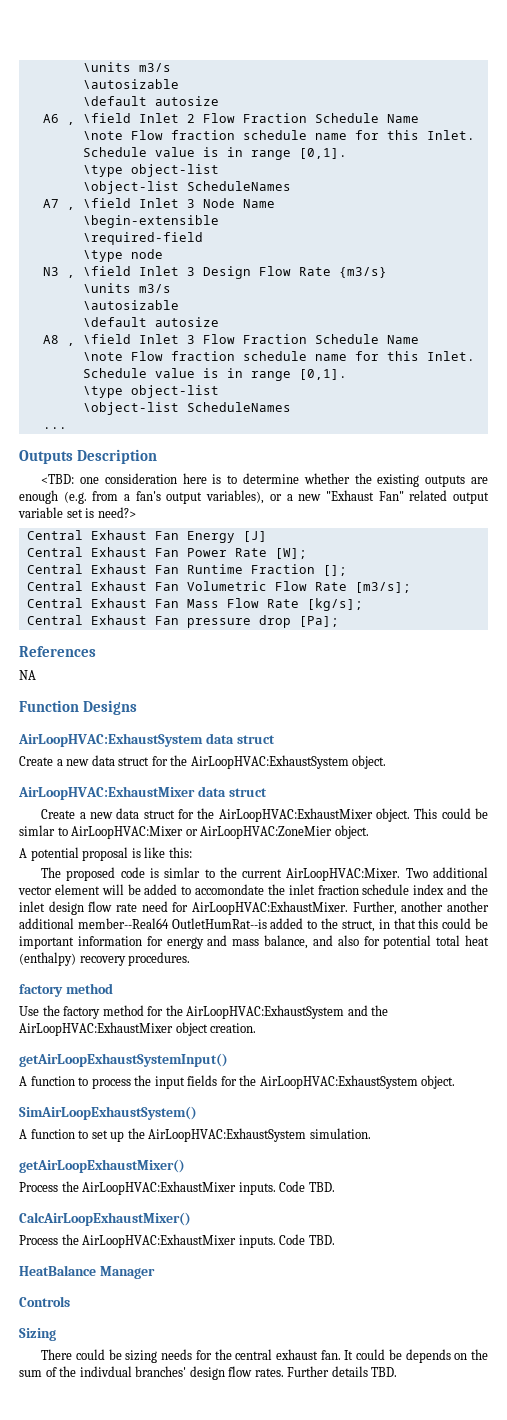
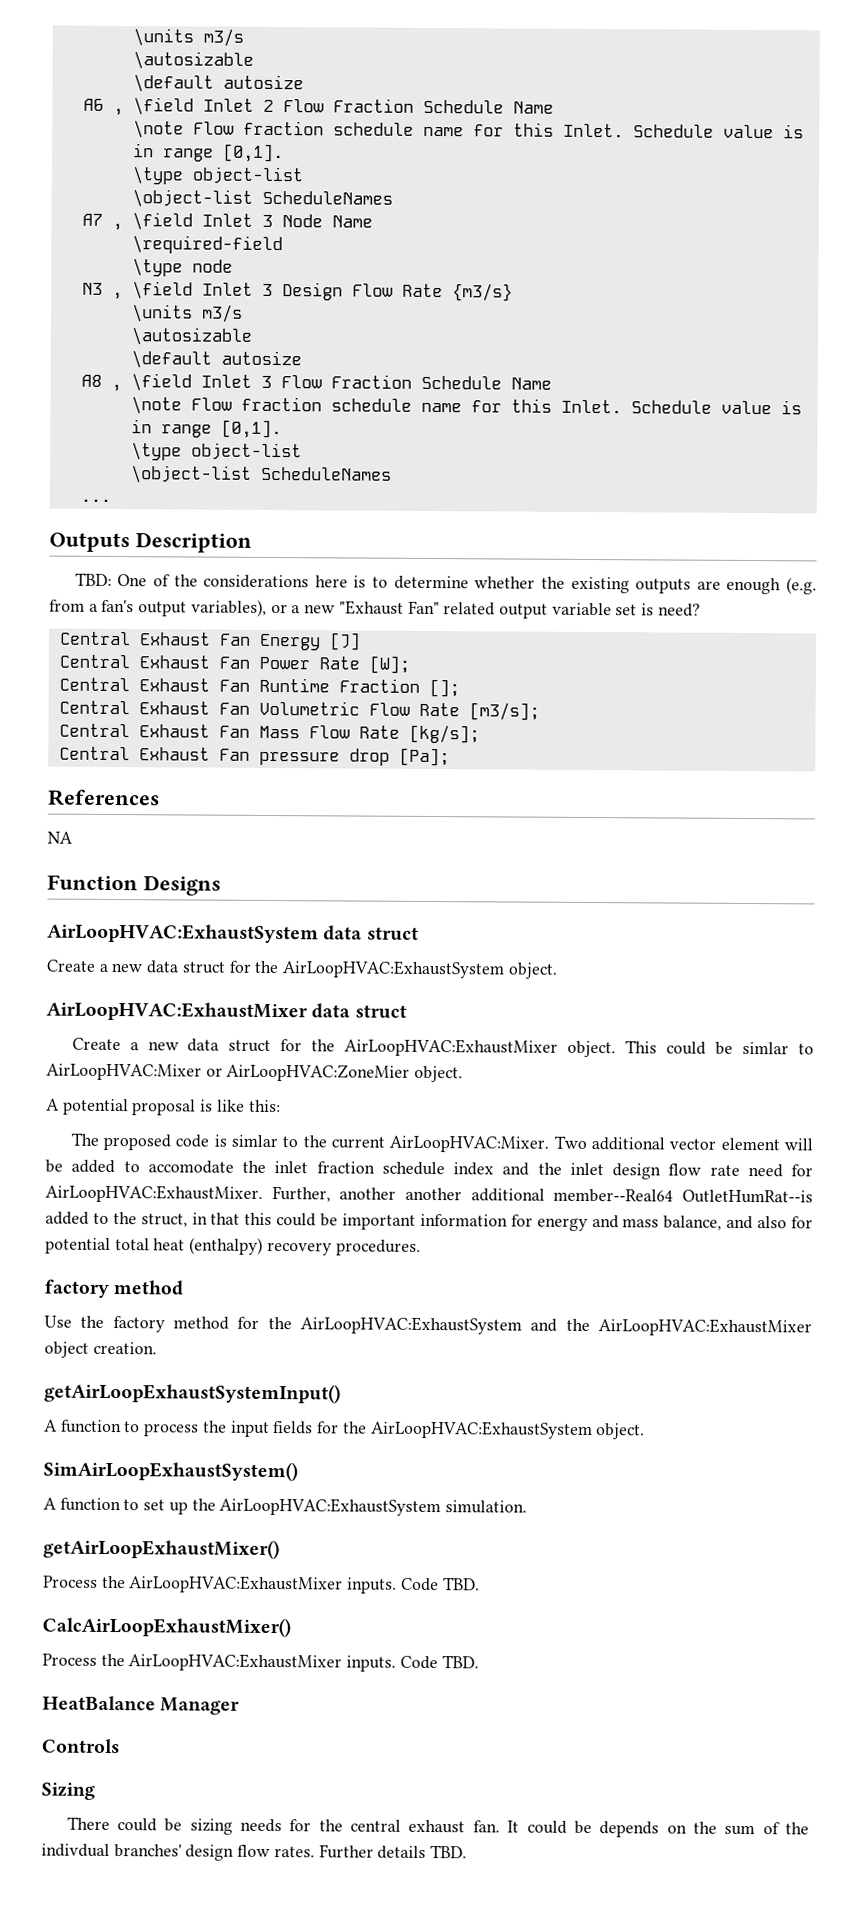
- \begin-extensible
- <TBD: one consideration here is to determine whether the existing outputs are enough (e.g. from a fan's output variables), or a new "Exhaust Fan" related output variable set is need?>
+ TBD: One of the considerations here is to determine whether the existing outputs are enough (e.g. from a fan's output variables), or a new "Exhaust Fan" related output variable set is need?
- Two additional vector element will be added to accomondate the inlet fraction schedule index and the inlet design flow rate need for AirLoopHVAC:ExhaustMixer.
+ Two additional vector element will be added to accomodate the inlet fraction schedule index and the inlet design flow rate need for AirLoopHVAC:ExhaustMixer.

